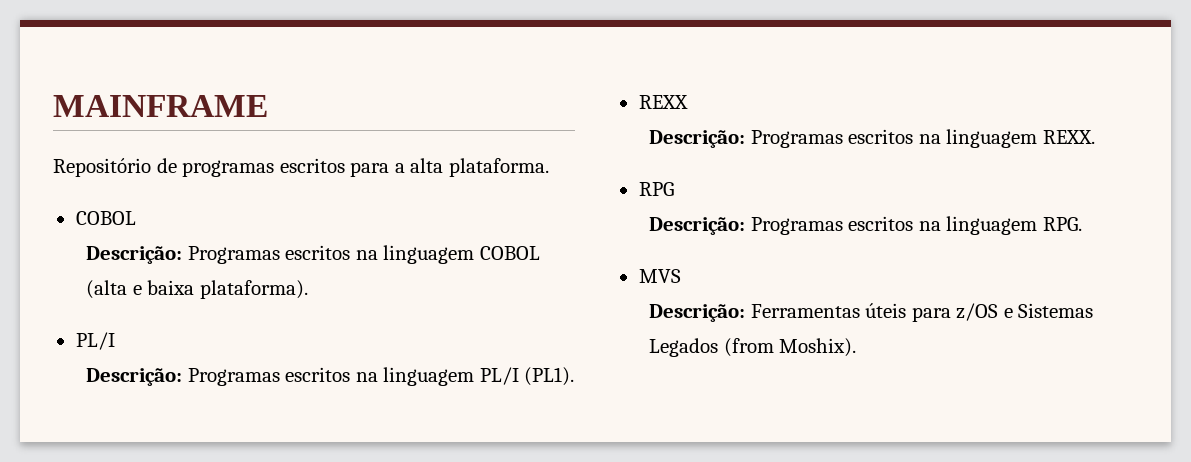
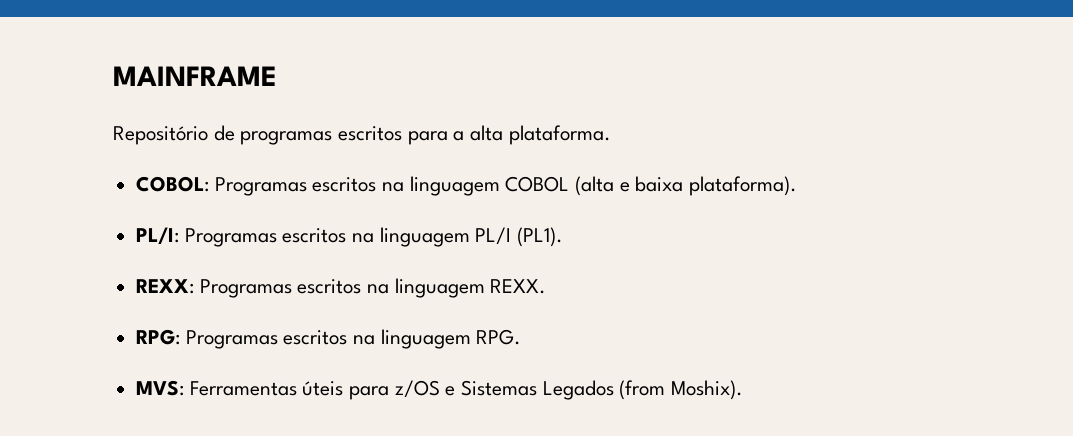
  Repositório de programas escritos para a alta plataforma.
- COBOL
- Descrição: Programas escritos na linguagem COBOL (alta e baixa plataforma).
- PL/I
- Descrição: Programas escritos na linguagem PL/I (PL1).
+ COBOL: Programas escritos na linguagem COBOL (alta e baixa plataforma).
+ PL/I: Programas escritos na linguagem PL/I (PL1).
- REXX
- Descrição: Programas escritos na linguagem REXX.
+ REXX: Programas escritos na linguagem REXX.
- RPG
- Descrição: Programas escritos na linguagem RPG.
+ RPG: Programas escritos na linguagem RPG.
- MVS
- Descrição: Ferramentas úteis para z/OS e Sistemas Legados (from Moshix).
+ MVS: Ferramentas úteis para z/OS e Sistemas Legados (from Moshix).

